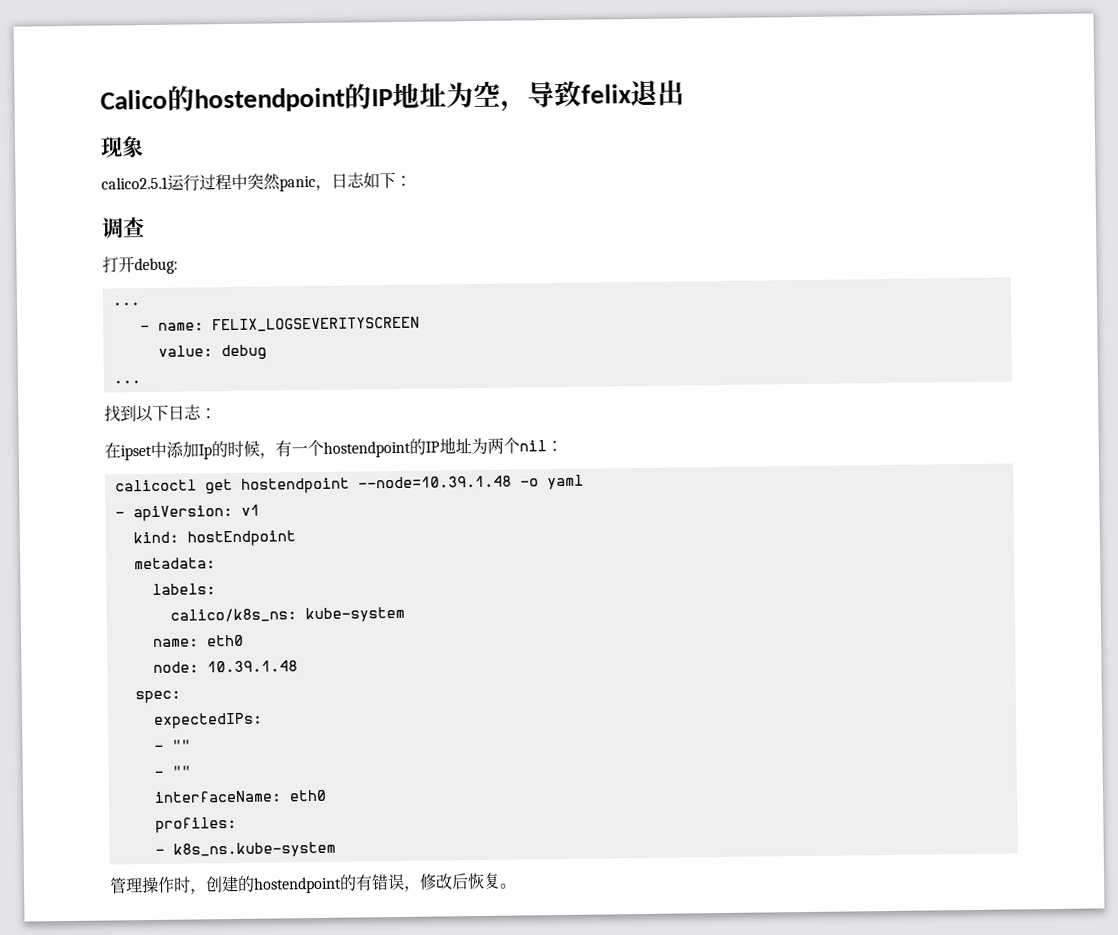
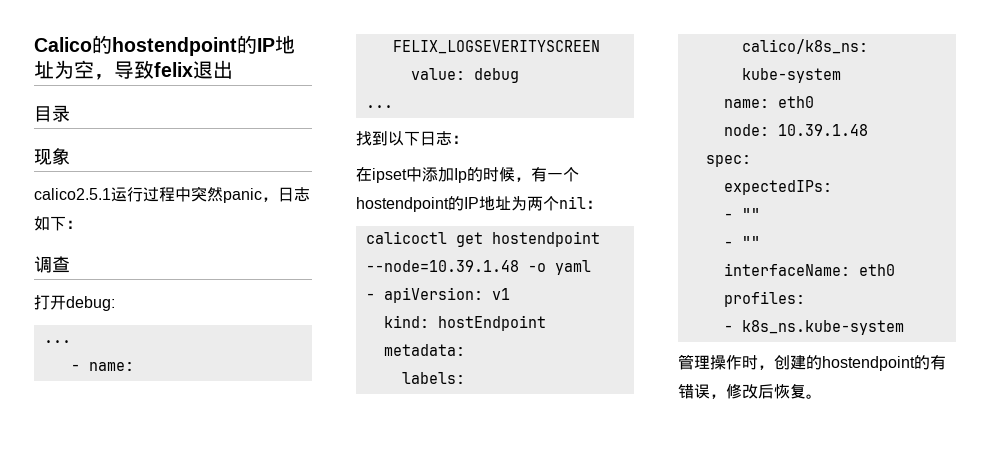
+ 目录

